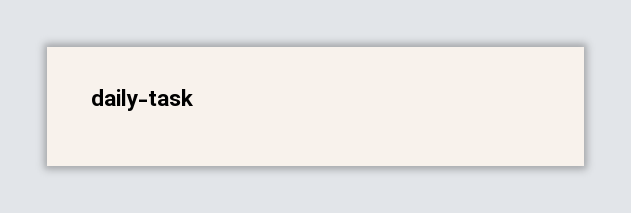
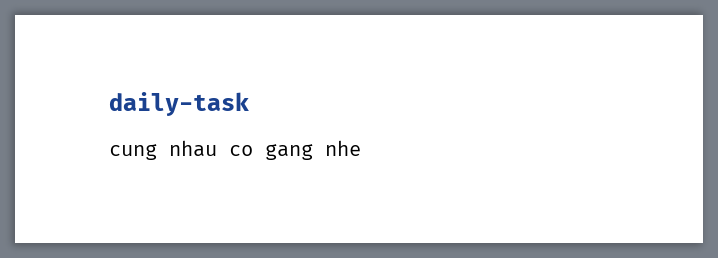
+ cung nhau co gang nhe

